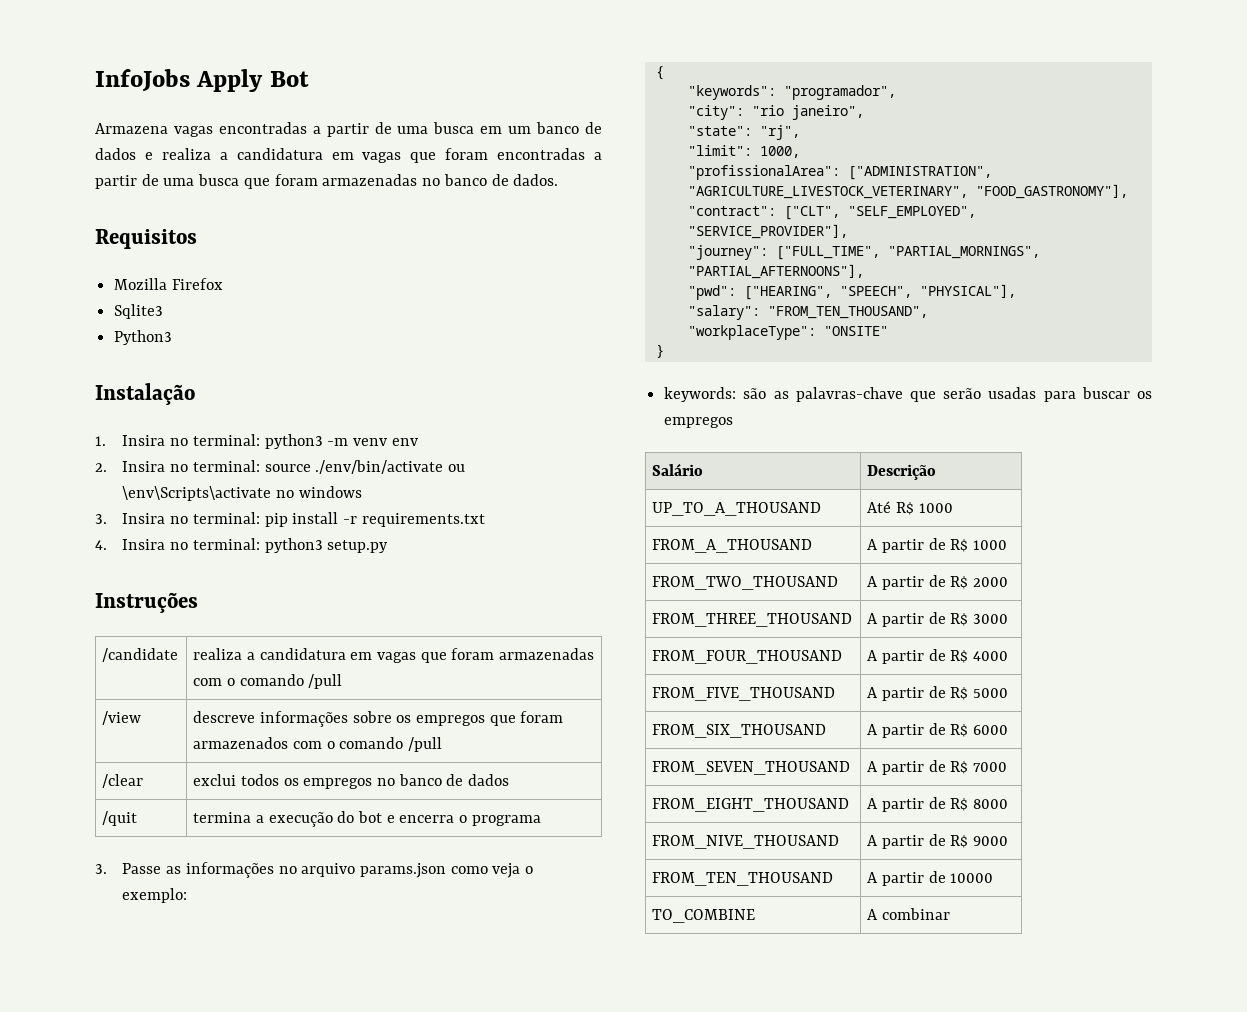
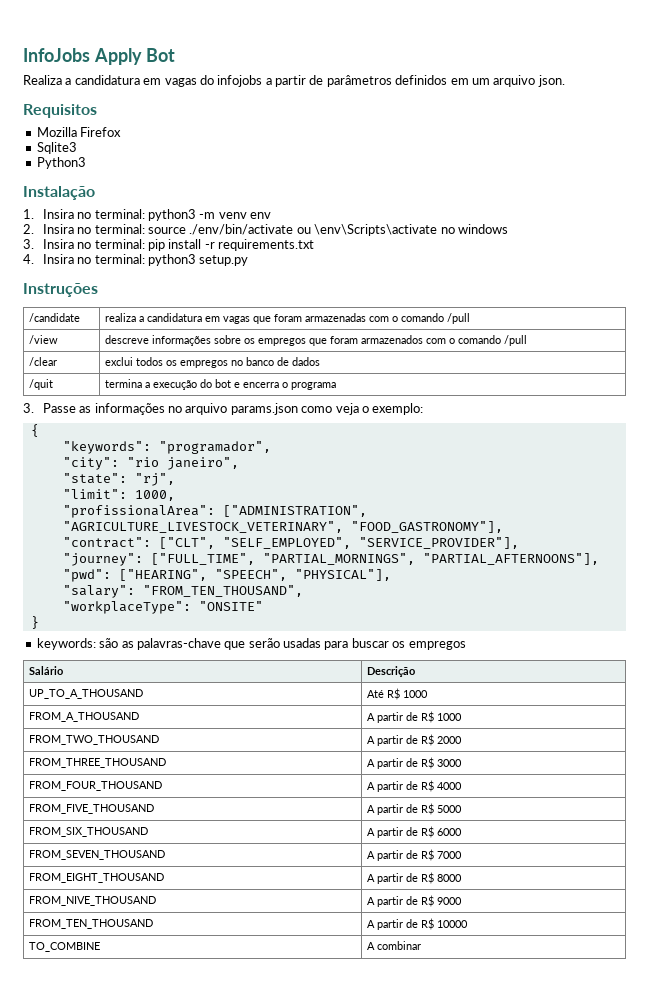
- Armazena vagas encontradas a partir de uma busca em um banco de dados e realiza a candidatura em vagas que foram encontradas a partir de uma busca que foram armazenadas no banco de dados.
+ Realiza a candidatura em vagas do infojobs a partir de parâmetros definidos em um arquivo json.
- FROM_TEN_THOUSAND | A partir de 10000
+ FROM_TEN_THOUSAND | A partir de R$ 10000

